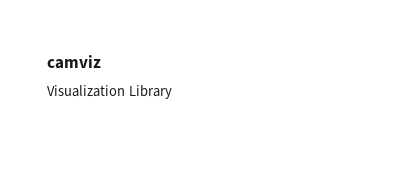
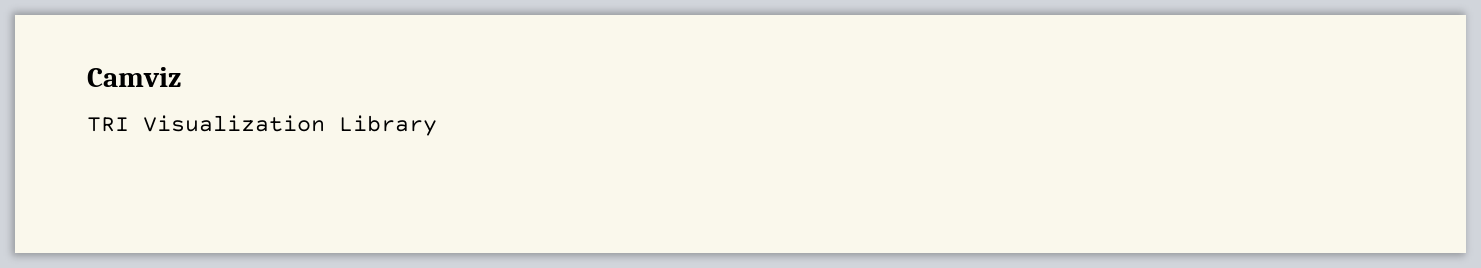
- camviz
- Visualization Library
+ Camviz
+ TRI Visualization Library

